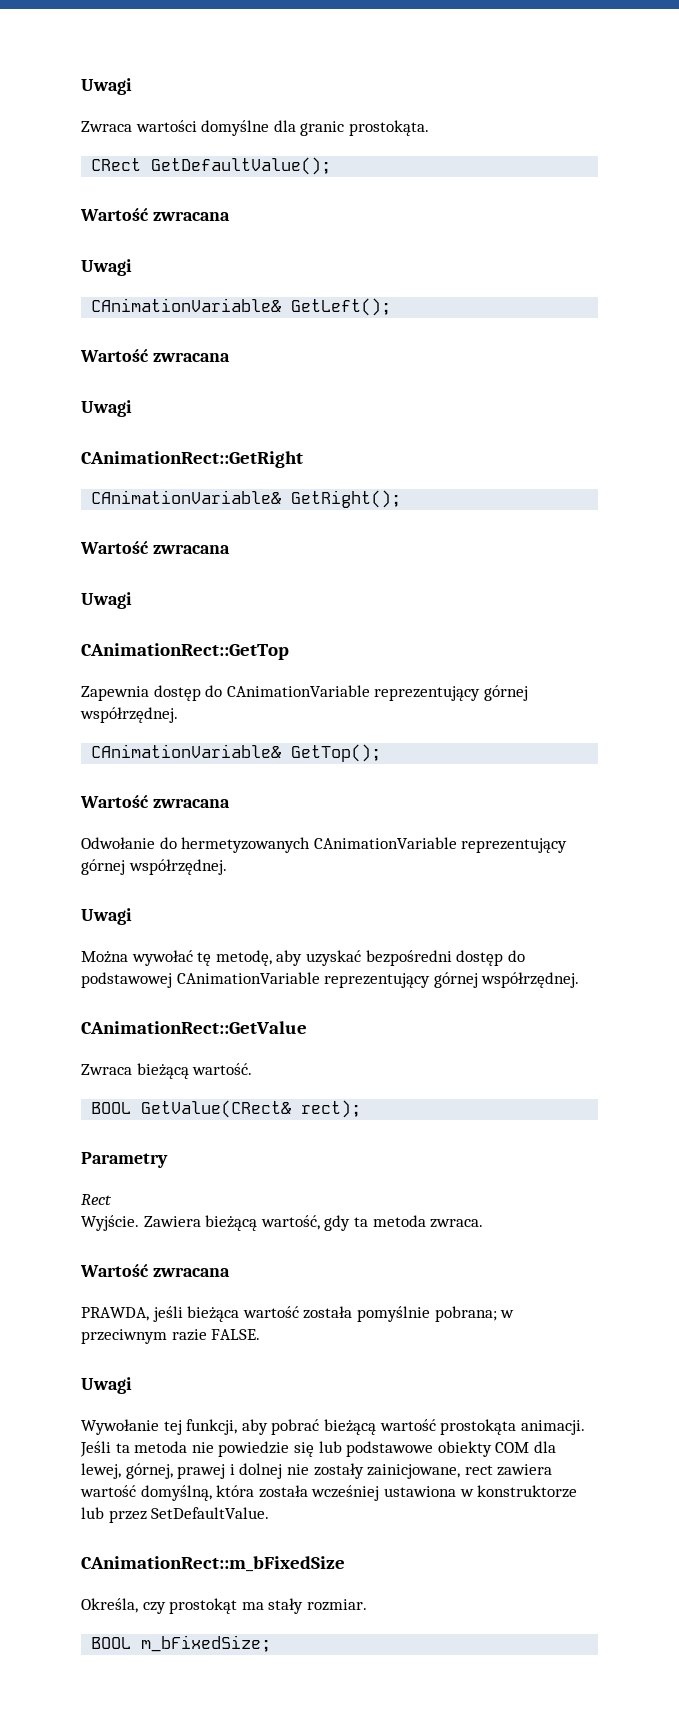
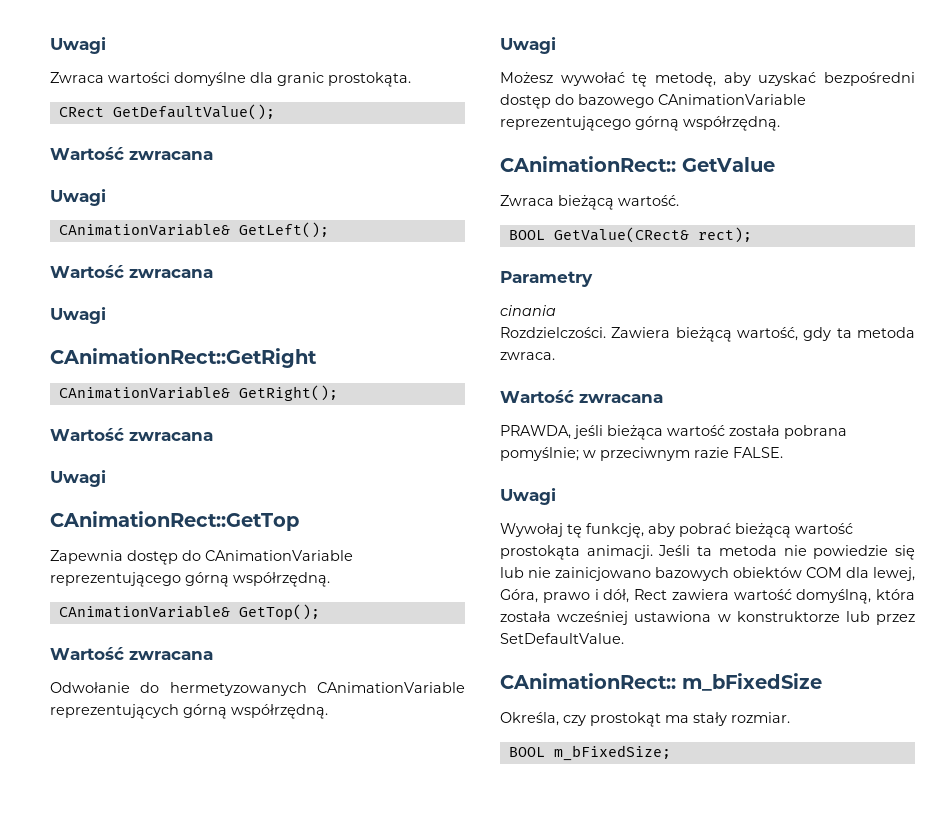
- Zapewnia dostęp do CAnimationVariable reprezentujący górnej współrzędnej.
+ Zapewnia dostęp do CAnimationVariable reprezentującego górną współrzędną.
- Odwołanie do hermetyzowanych CAnimationVariable reprezentujący górnej współrzędnej.
+ Odwołanie do hermetyzowanych CAnimationVariable reprezentujących górną współrzędną.
  Uwagi
- Można wywołać tę metodę, aby uzyskać bezpośredni dostęp do podstawowej CAnimationVariable reprezentujący górnej współrzędnej.
- CAnimationRect::GetValue
+ Możesz wywołać tę metodę, aby uzyskać bezpośredni dostęp do bazowego CAnimationVariable reprezentującego górną współrzędną.
+ CAnimationRect:: GetValue
- Rect
- Wyjście.
+ cinania
+ Rozdzielczości.
- PRAWDA, jeśli bieżąca wartość została pomyślnie pobrana; w przeciwnym razie FALSE.
+ PRAWDA, jeśli bieżąca wartość została pobrana pomyślnie; w przeciwnym razie FALSE.
- Wywołanie tej funkcji, aby pobrać bieżącą wartość prostokąta animacji.
+ Wywołaj tę funkcję, aby pobrać bieżącą wartość prostokąta animacji.
- Jeśli ta metoda nie powiedzie się lub podstawowe obiekty COM dla lewej, górnej, prawej i dolnej nie zostały zainicjowane, rect zawiera wartość domyślną, która została wcześniej ustawiona w konstruktorze lub przez SetDefaultValue.
+ Jeśli ta metoda nie powiedzie się lub nie zainicjowano bazowych obiektów COM dla lewej, Góra, prawo i dół, Rect zawiera wartość domyślną, która została wcześniej ustawiona w konstruktorze lub przez SetDefaultValue.
- CAnimationRect::m_bFixedSize
+ CAnimationRect:: m_bFixedSize

